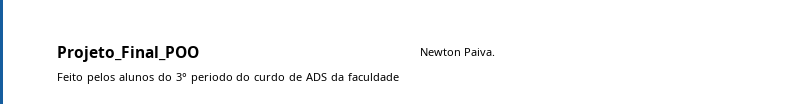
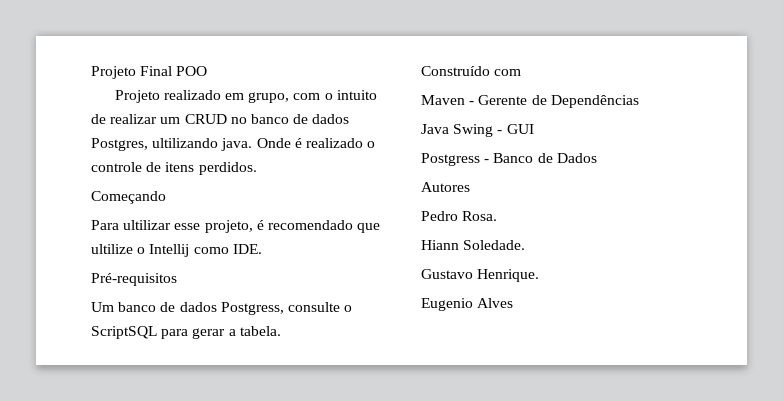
- Projeto_Final_POO
- Feito pelos alunos do 3° periodo do curdo de ADS da faculdade Newton Paiva.
+ Projeto Final POO
+ Projeto realizado em grupo, com o intuito de realizar um CRUD no banco de dados Postgres, ultilizando java. Onde é realizado o controle de itens perdidos.
+ Começando
+ Para ultilizar esse projeto, é recomendado que ultilize o Intellij como IDE.
+ Pré-requisitos
+ Um banco de dados Postgress, consulte o ScriptSQL para gerar a tabela.
+ Construído com
+ Maven - Gerente de Dependências
+ Java Swing - GUI
+ Postgress - Banco de Dados
+ Autores
+ Pedro Rosa.
+ Hiann Soledade.
+ Gustavo Henrique.
+ Eugenio Alves

